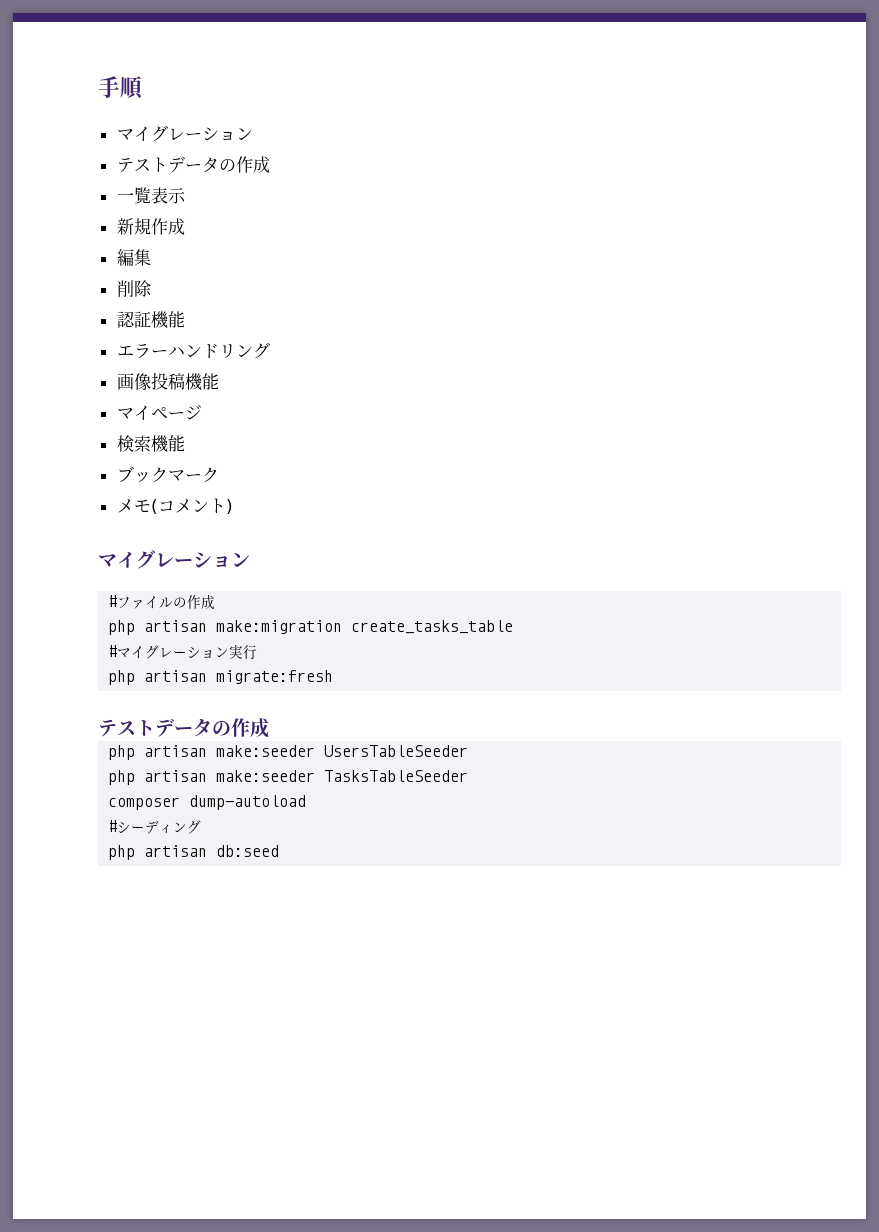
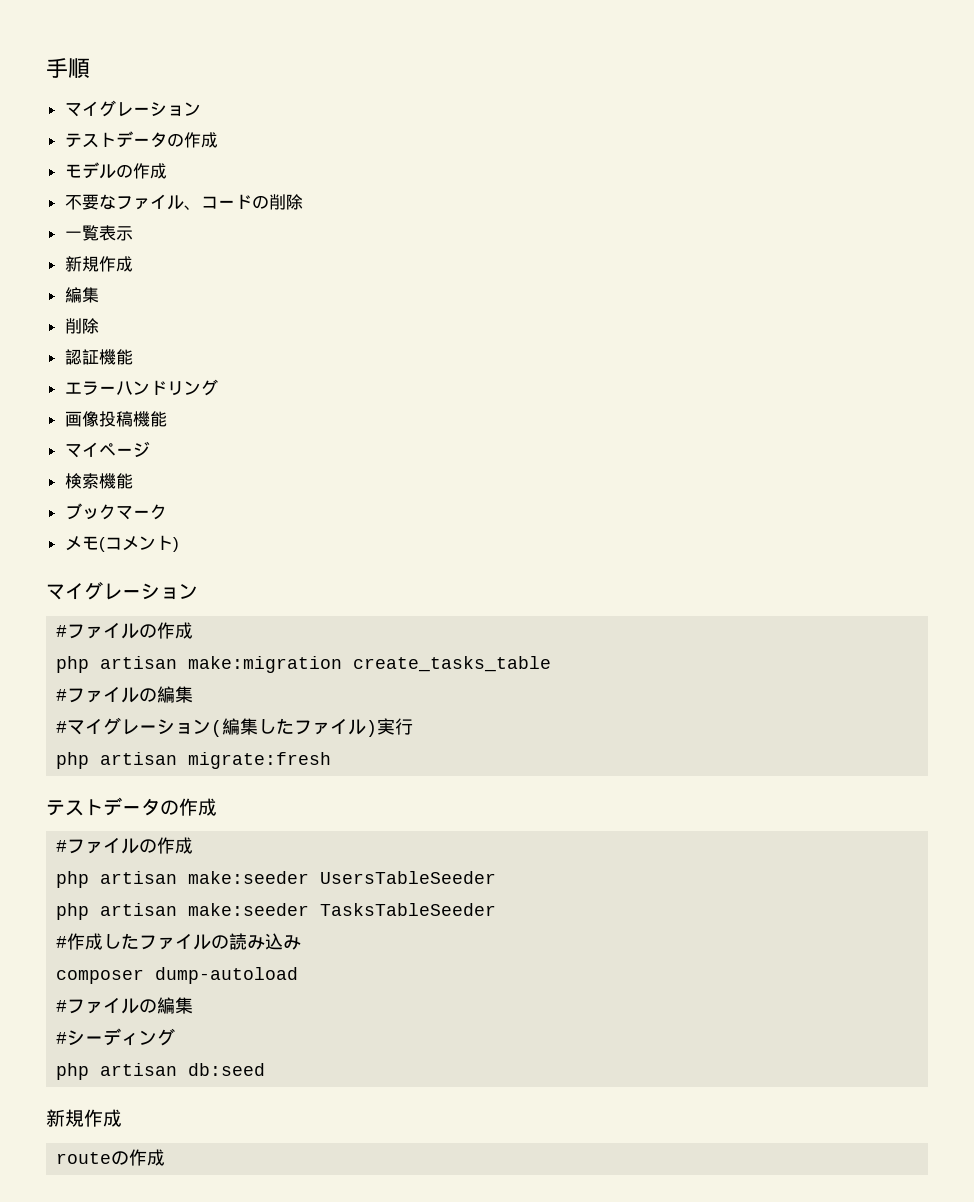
+ モデルの作成
+ 不要なファイル、コードの削除
  php artisan make:migration create_tasks_table
+ #ファイルの編集
- #マイグレーション実行
+ #マイグレーション(編集したファイル)実行
  php artisan migrate:fresh
  テストデータの作成
+ #ファイルの作成
+ #作成したファイルの読み込み
  composer dump-autoload
+ #ファイルの編集
  php artisan db:seed
+ 新規作成
+ routeの作成

